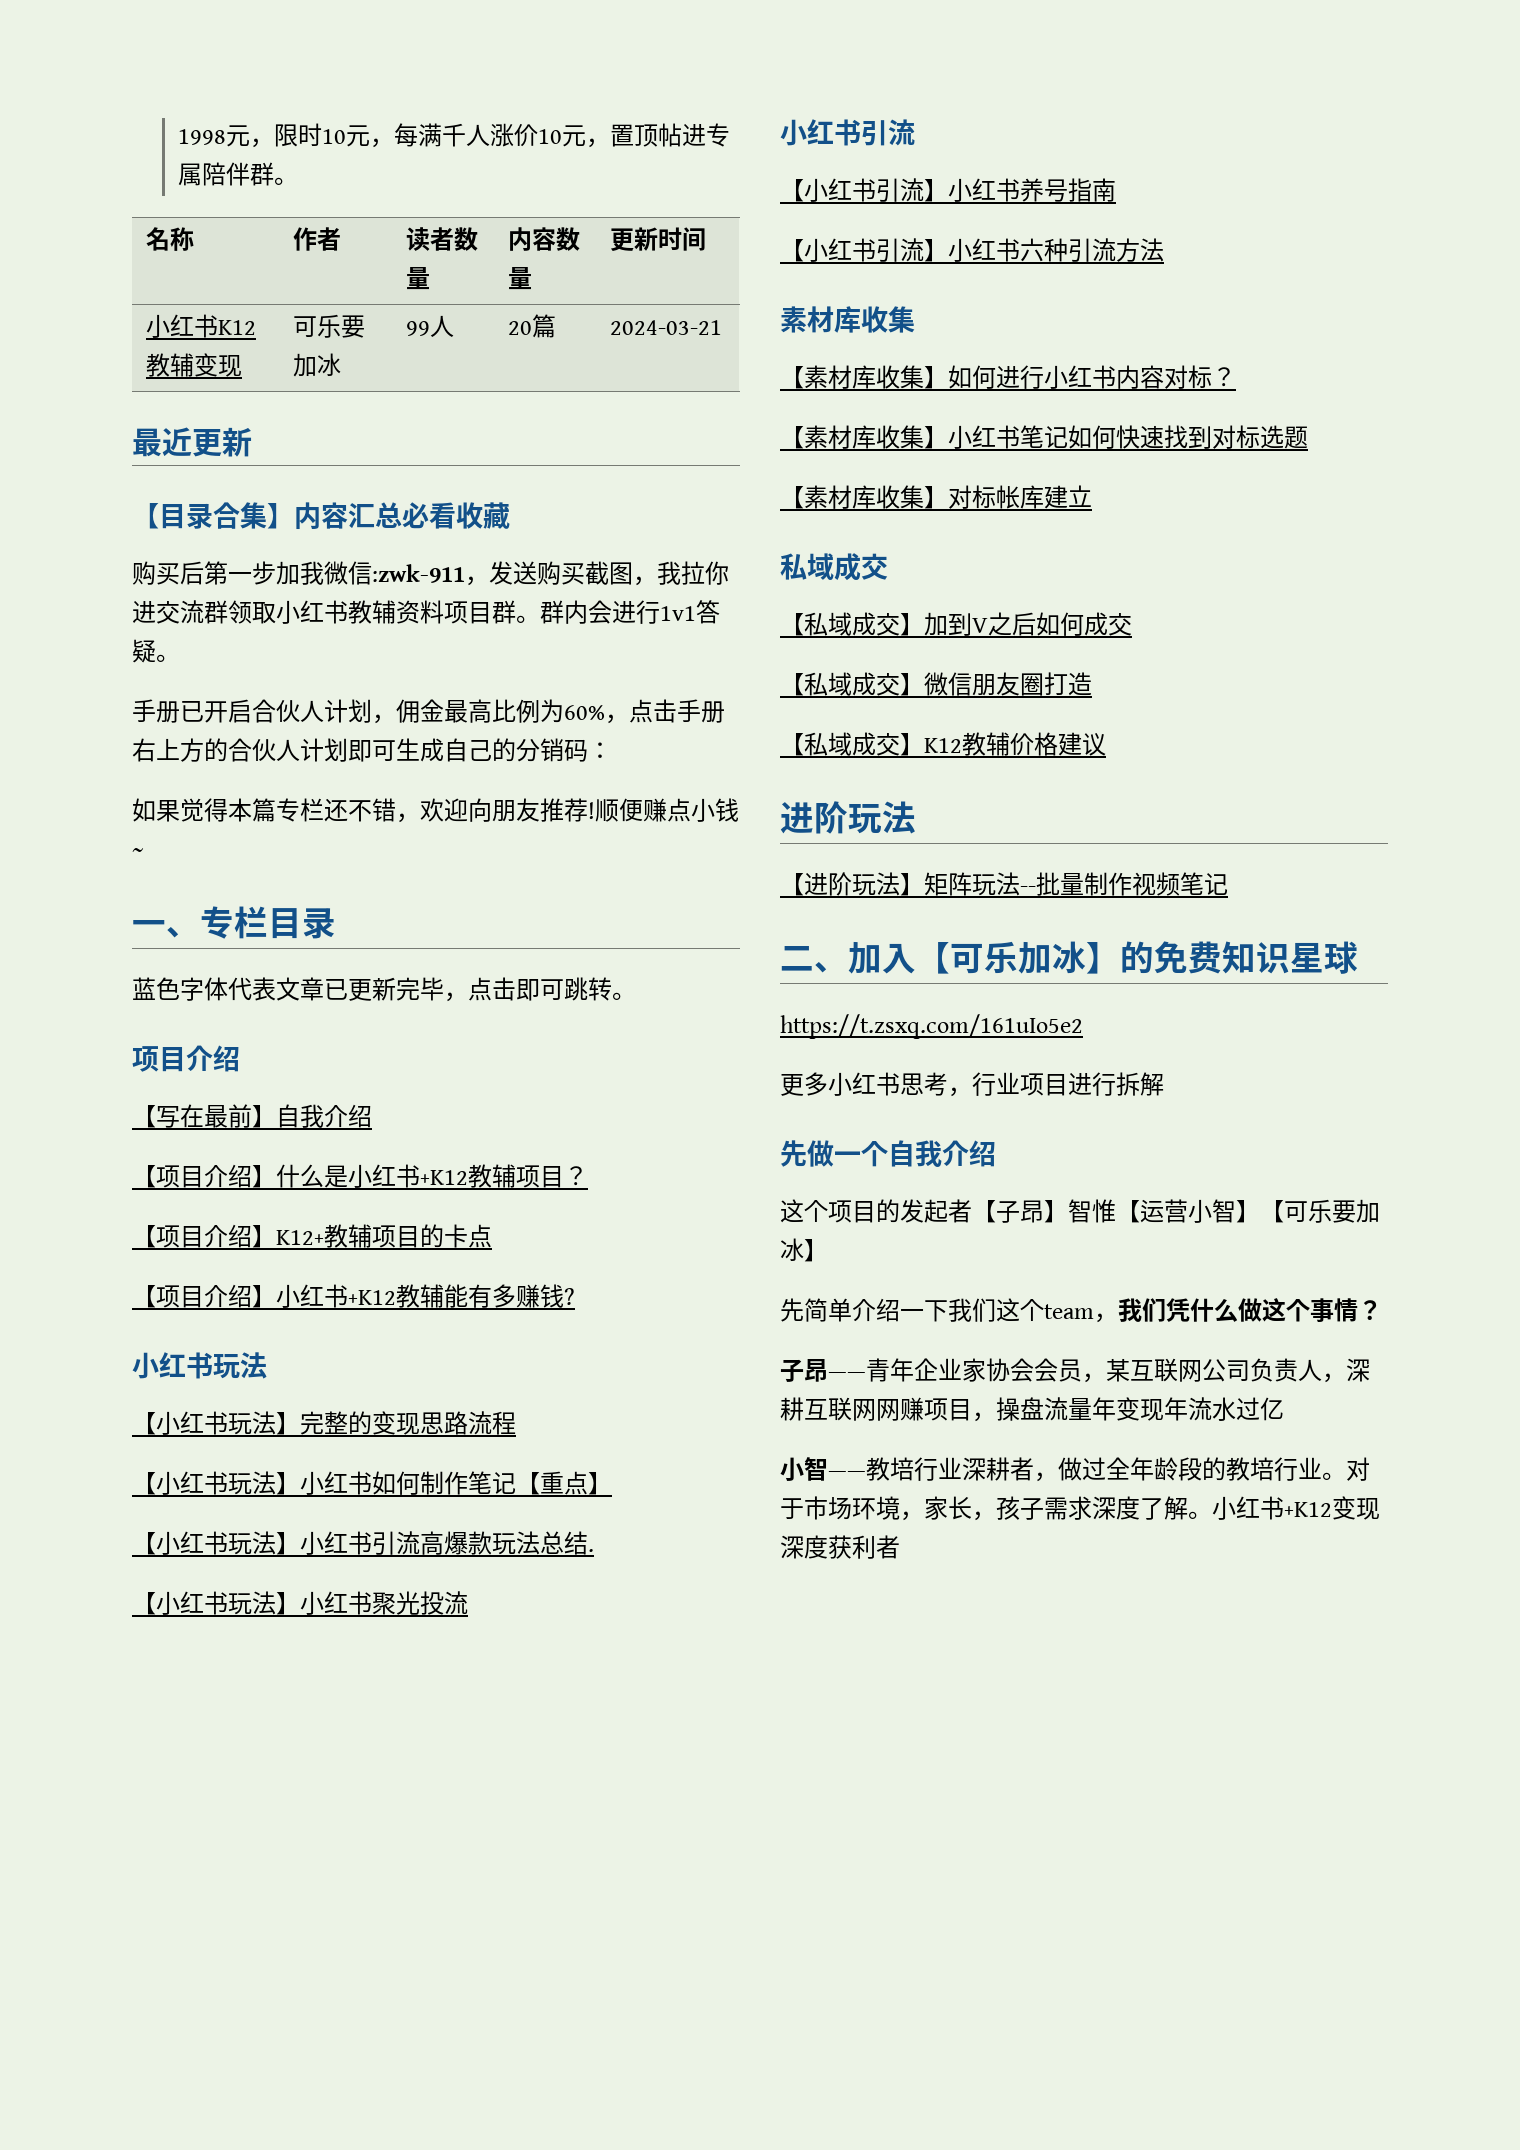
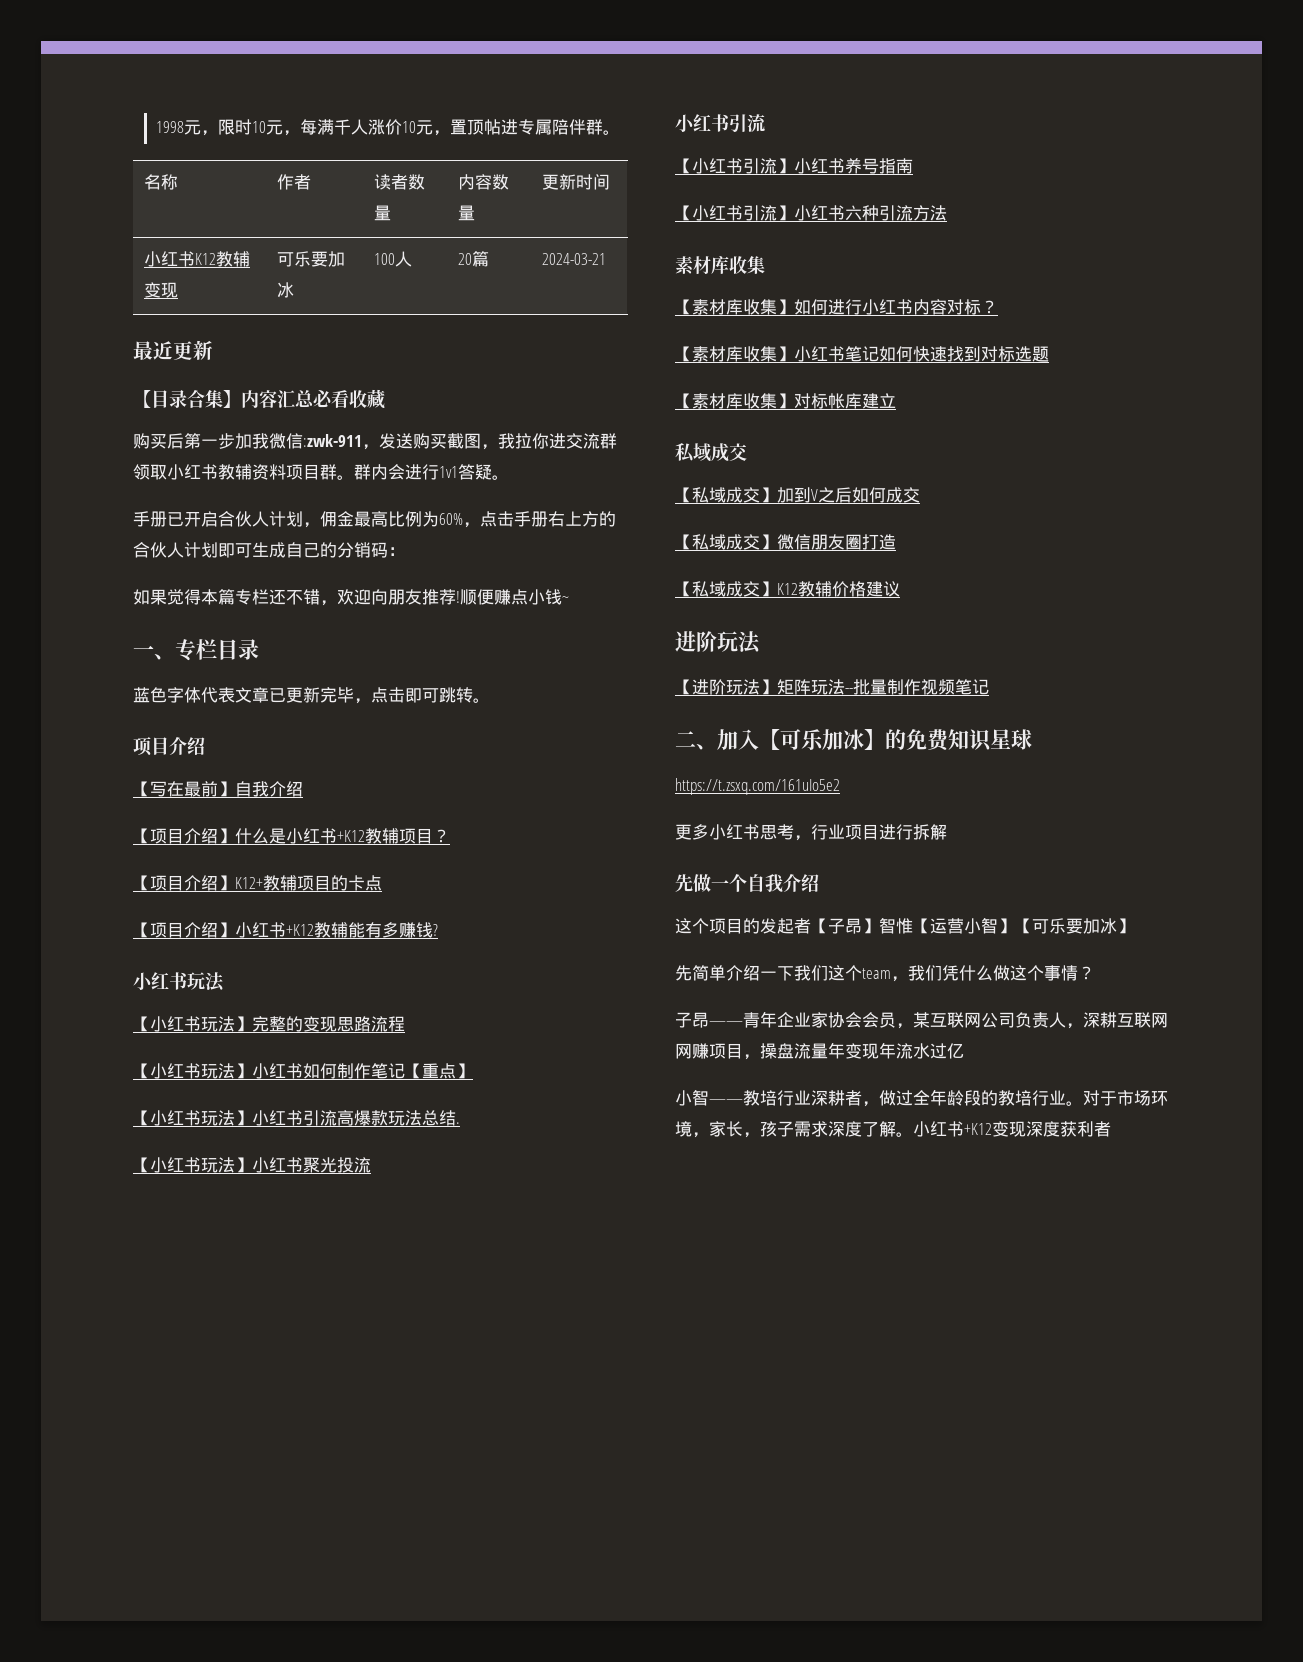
- 小红书K12教辅变现 | 可乐要加冰 | 99人 | 20篇 | 2024-03-21
+ 小红书K12教辅变现 | 可乐要加冰 | 100人 | 20篇 | 2024-03-21

